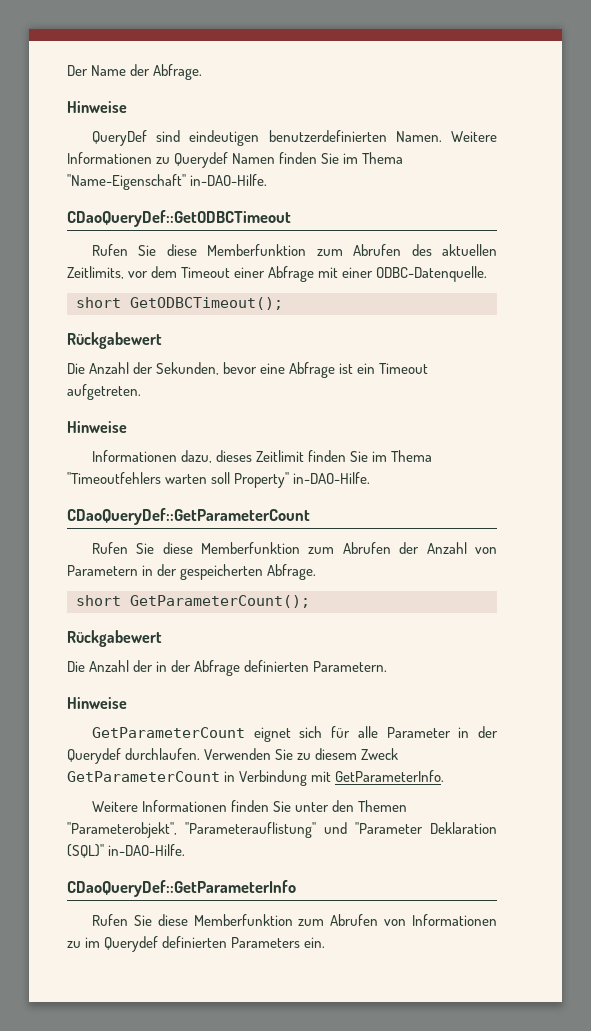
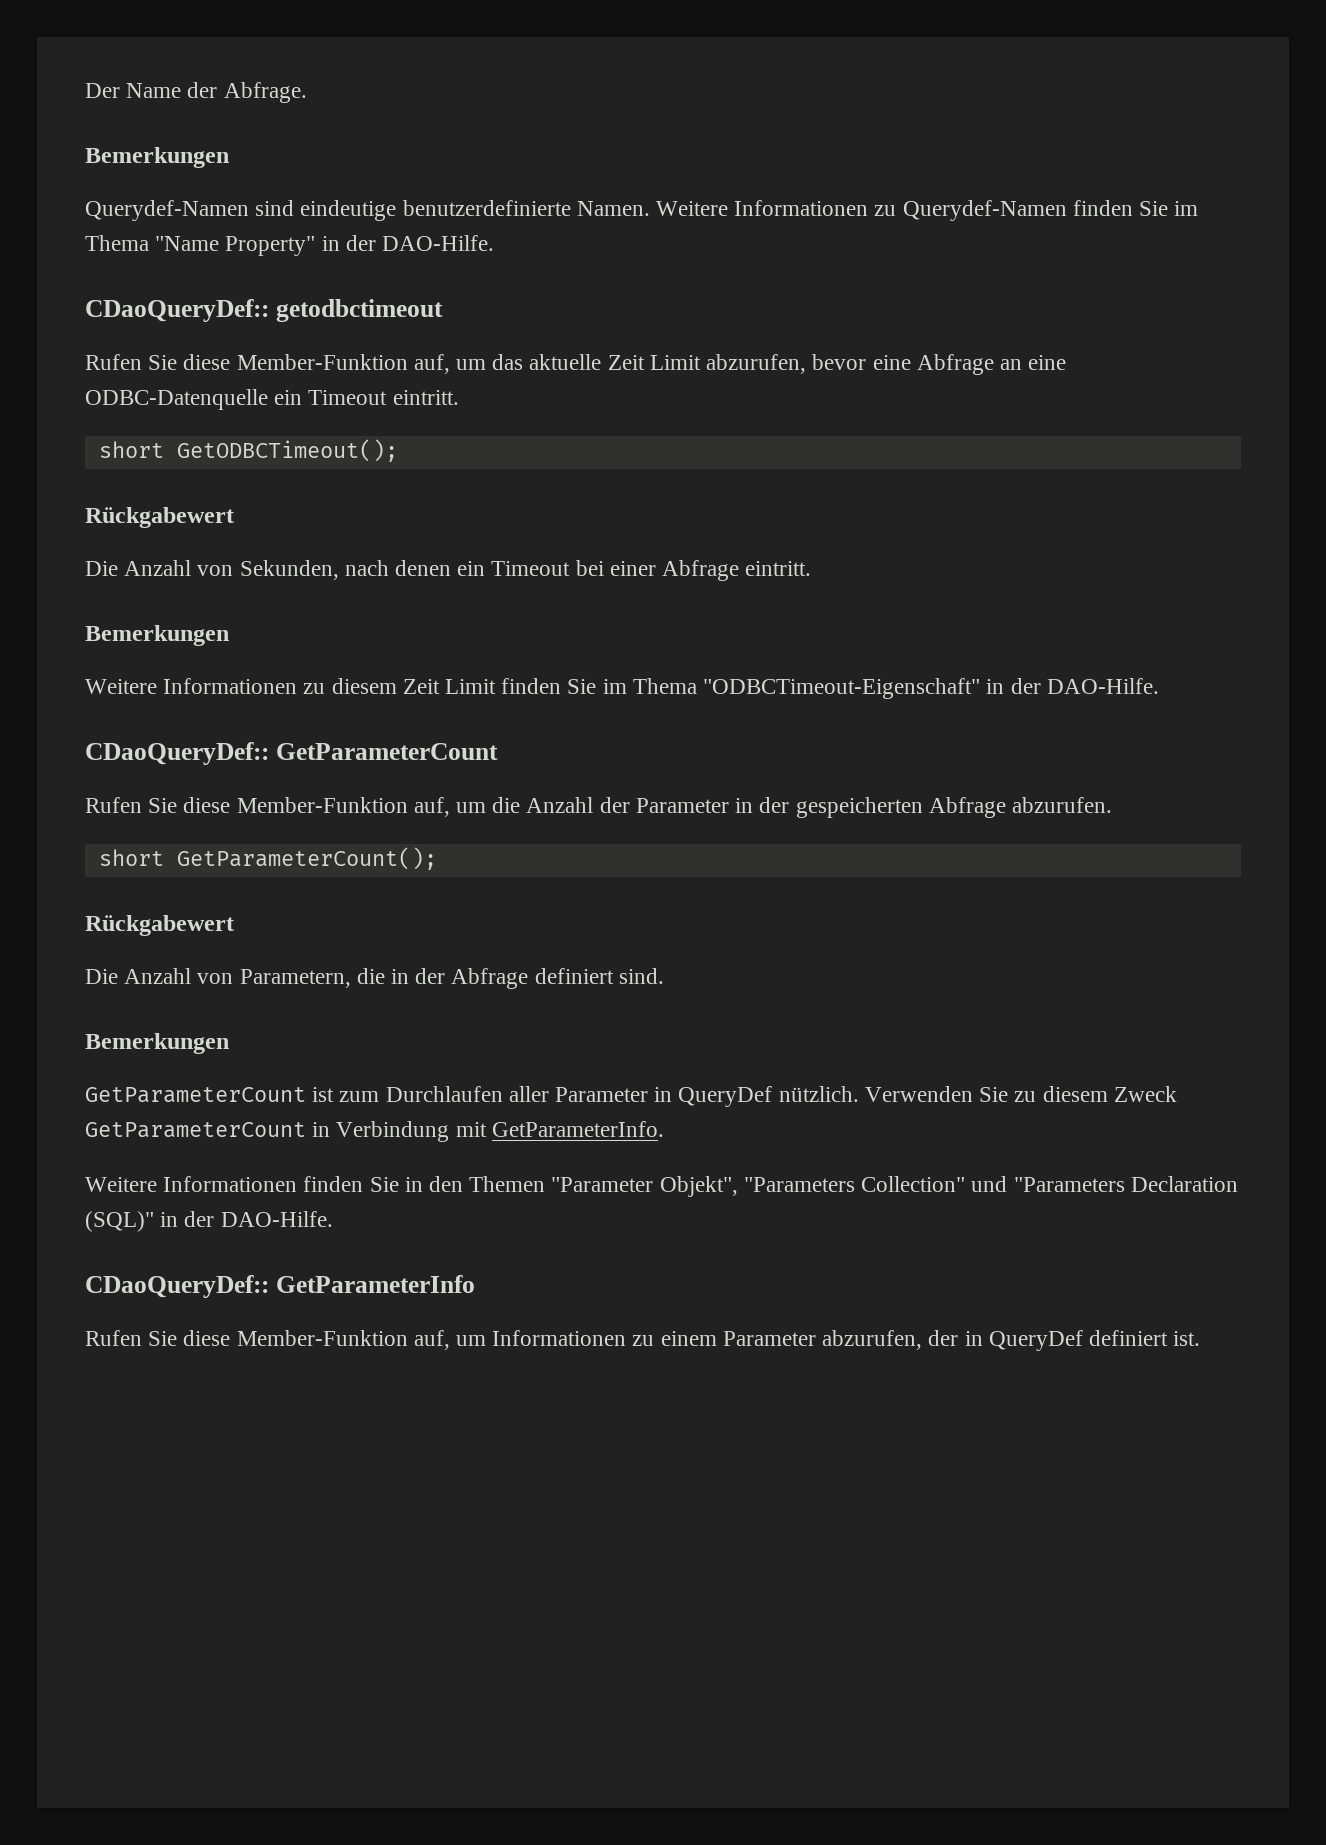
  Der Name der Abfrage.
- Hinweise
- QueryDef sind eindeutigen benutzerdefinierten Namen.
+ Bemerkungen
+ Querydef-Namen sind eindeutige benutzerdefinierte Namen.
- Weitere Informationen zu Querydef Namen finden Sie im Thema "Name-Eigenschaft" in-DAO-Hilfe.
- CDaoQueryDef::GetODBCTimeout
- Rufen Sie diese Memberfunktion zum Abrufen des aktuellen Zeitlimits, vor dem Timeout einer Abfrage mit einer ODBC-Datenquelle.
+ Weitere Informationen zu Querydef-Namen finden Sie im Thema "Name Property" in der DAO-Hilfe.
+ CDaoQueryDef:: getodbctimeout
+ Rufen Sie diese Member-Funktion auf, um das aktuelle Zeit Limit abzurufen, bevor eine Abfrage an eine ODBC-Datenquelle ein Timeout eintritt.
- Die Anzahl der Sekunden, bevor eine Abfrage ist ein Timeout aufgetreten.
- Hinweise
- Informationen dazu, dieses Zeitlimit finden Sie im Thema "Timeoutfehlers warten soll Property" in-DAO-Hilfe.
- CDaoQueryDef::GetParameterCount
- Rufen Sie diese Memberfunktion zum Abrufen der Anzahl von Parametern in der gespeicherten Abfrage.
+ Die Anzahl von Sekunden, nach denen ein Timeout bei einer Abfrage eintritt.
+ Bemerkungen
+ Weitere Informationen zu diesem Zeit Limit finden Sie im Thema "ODBCTimeout-Eigenschaft" in der DAO-Hilfe.
+ CDaoQueryDef:: GetParameterCount
+ Rufen Sie diese Member-Funktion auf, um die Anzahl der Parameter in der gespeicherten Abfrage abzurufen.
- Die Anzahl der in der Abfrage definierten Parametern.
- Hinweise
- GetParameterCount eignet sich für alle Parameter in der Querydef durchlaufen.
+ Die Anzahl von Parametern, die in der Abfrage definiert sind.
+ Bemerkungen
+ GetParameterCount ist zum Durchlaufen aller Parameter in QueryDef nützlich.
- Weitere Informationen finden Sie unter den Themen "Parameterobjekt", "Parameterauflistung" und "Parameter Deklaration (SQL)" in-DAO-Hilfe.
- CDaoQueryDef::GetParameterInfo
- Rufen Sie diese Memberfunktion zum Abrufen von Informationen zu im Querydef definierten Parameters ein.
+ Weitere Informationen finden Sie in den Themen "Parameter Objekt", "Parameters Collection" und "Parameters Declaration (SQL)" in der DAO-Hilfe.
+ CDaoQueryDef:: GetParameterInfo
+ Rufen Sie diese Member-Funktion auf, um Informationen zu einem Parameter abzurufen, der in QueryDef definiert ist.

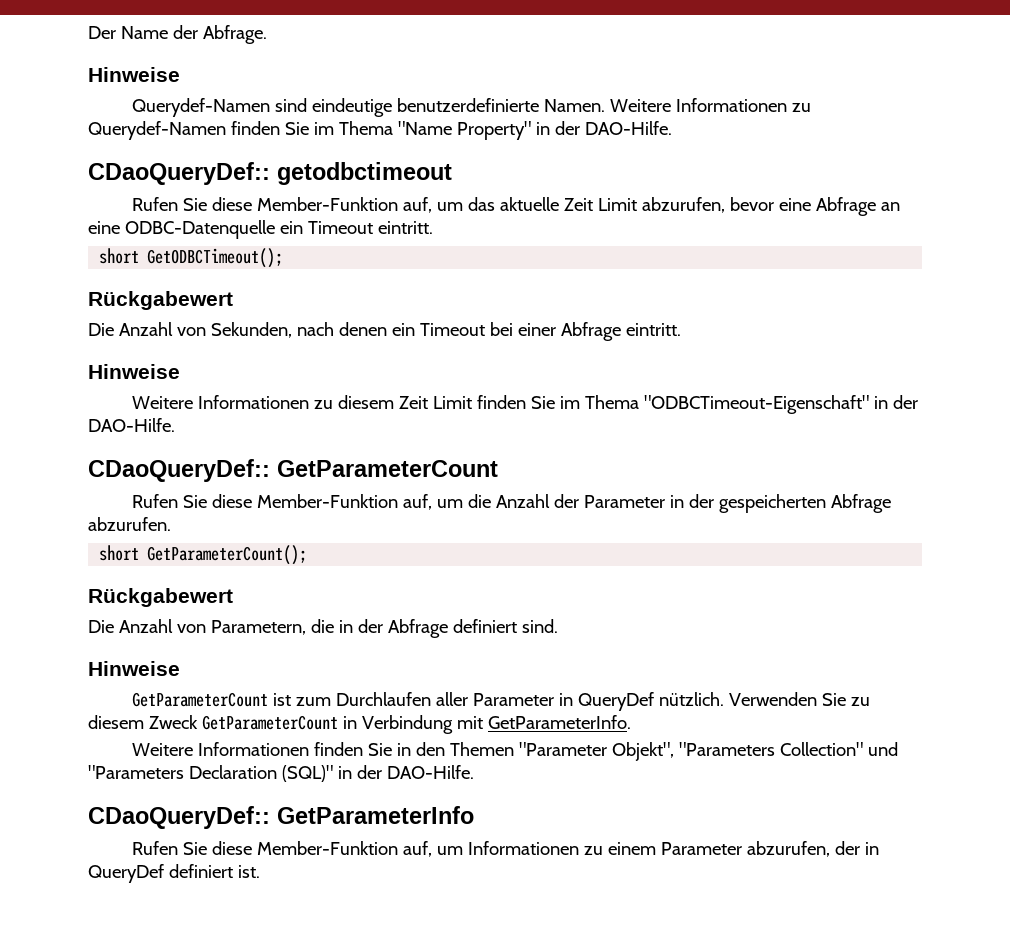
  Der Name der Abfrage.
- Bemerkungen
+ Hinweise
  Die Anzahl von Sekunden, nach denen ein Timeout bei einer Abfrage eintritt.
- Bemerkungen
+ Hinweise
  Die Anzahl von Parametern, die in der Abfrage definiert sind.
- Bemerkungen
+ Hinweise

